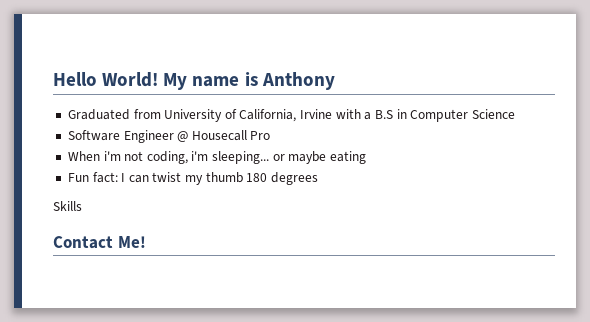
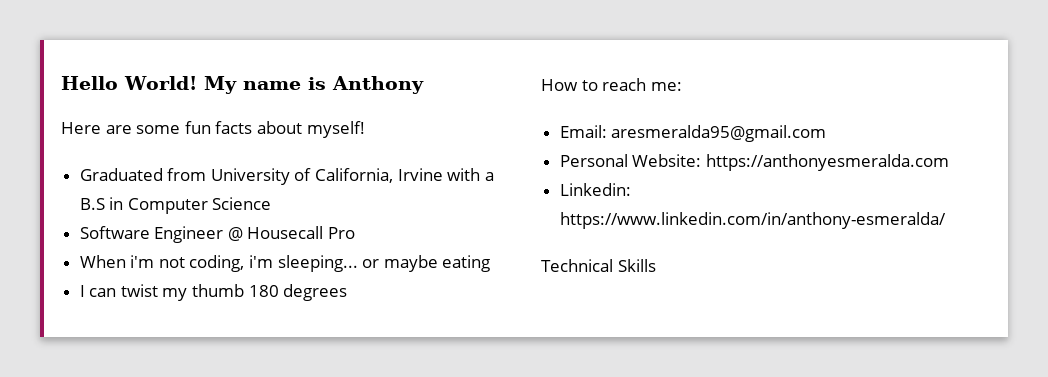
+ Here are some fun facts about myself!
- Fun fact: I can twist my thumb 180 degrees
+ I can twist my thumb 180 degrees
- Skills
+ How to reach me:
+ Email: aresmeralda95@gmail.com
+ Personal Website: https://anthonyesmeralda.com
+ Linkedin: https://www.linkedin.com/in/anthony-esmeralda/
+ Technical Skills
- Contact Me!

